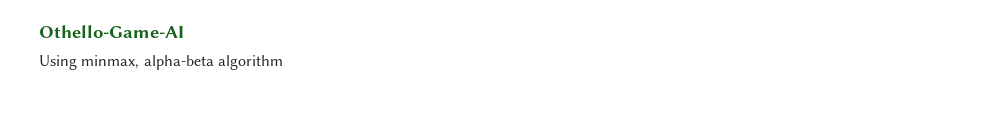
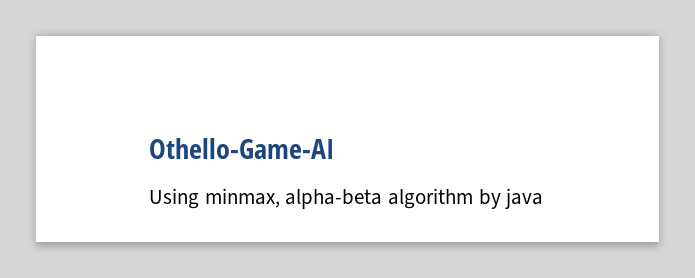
- Using minmax, alpha-beta algorithm
+ Using minmax, alpha-beta algorithm by java

